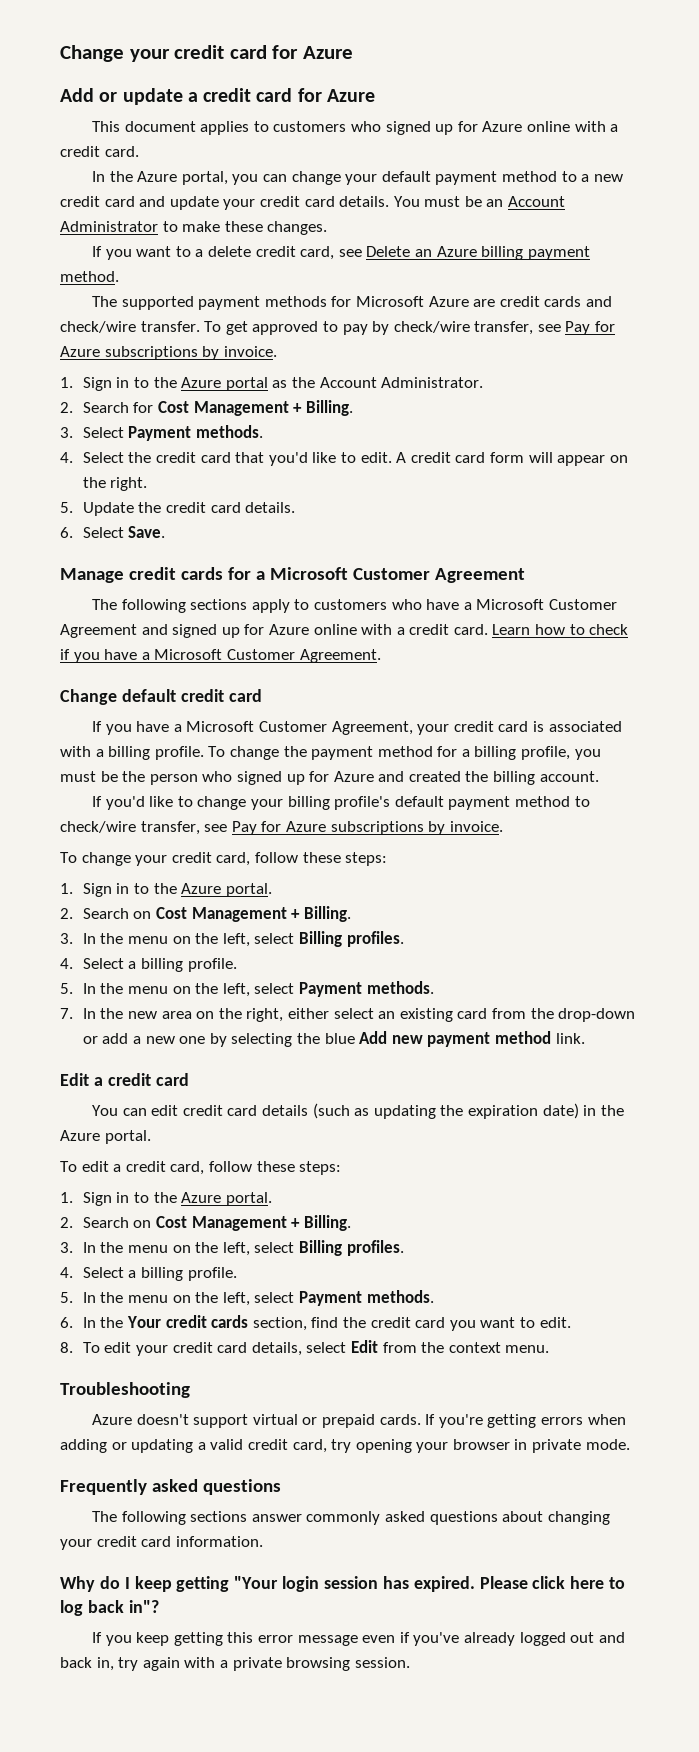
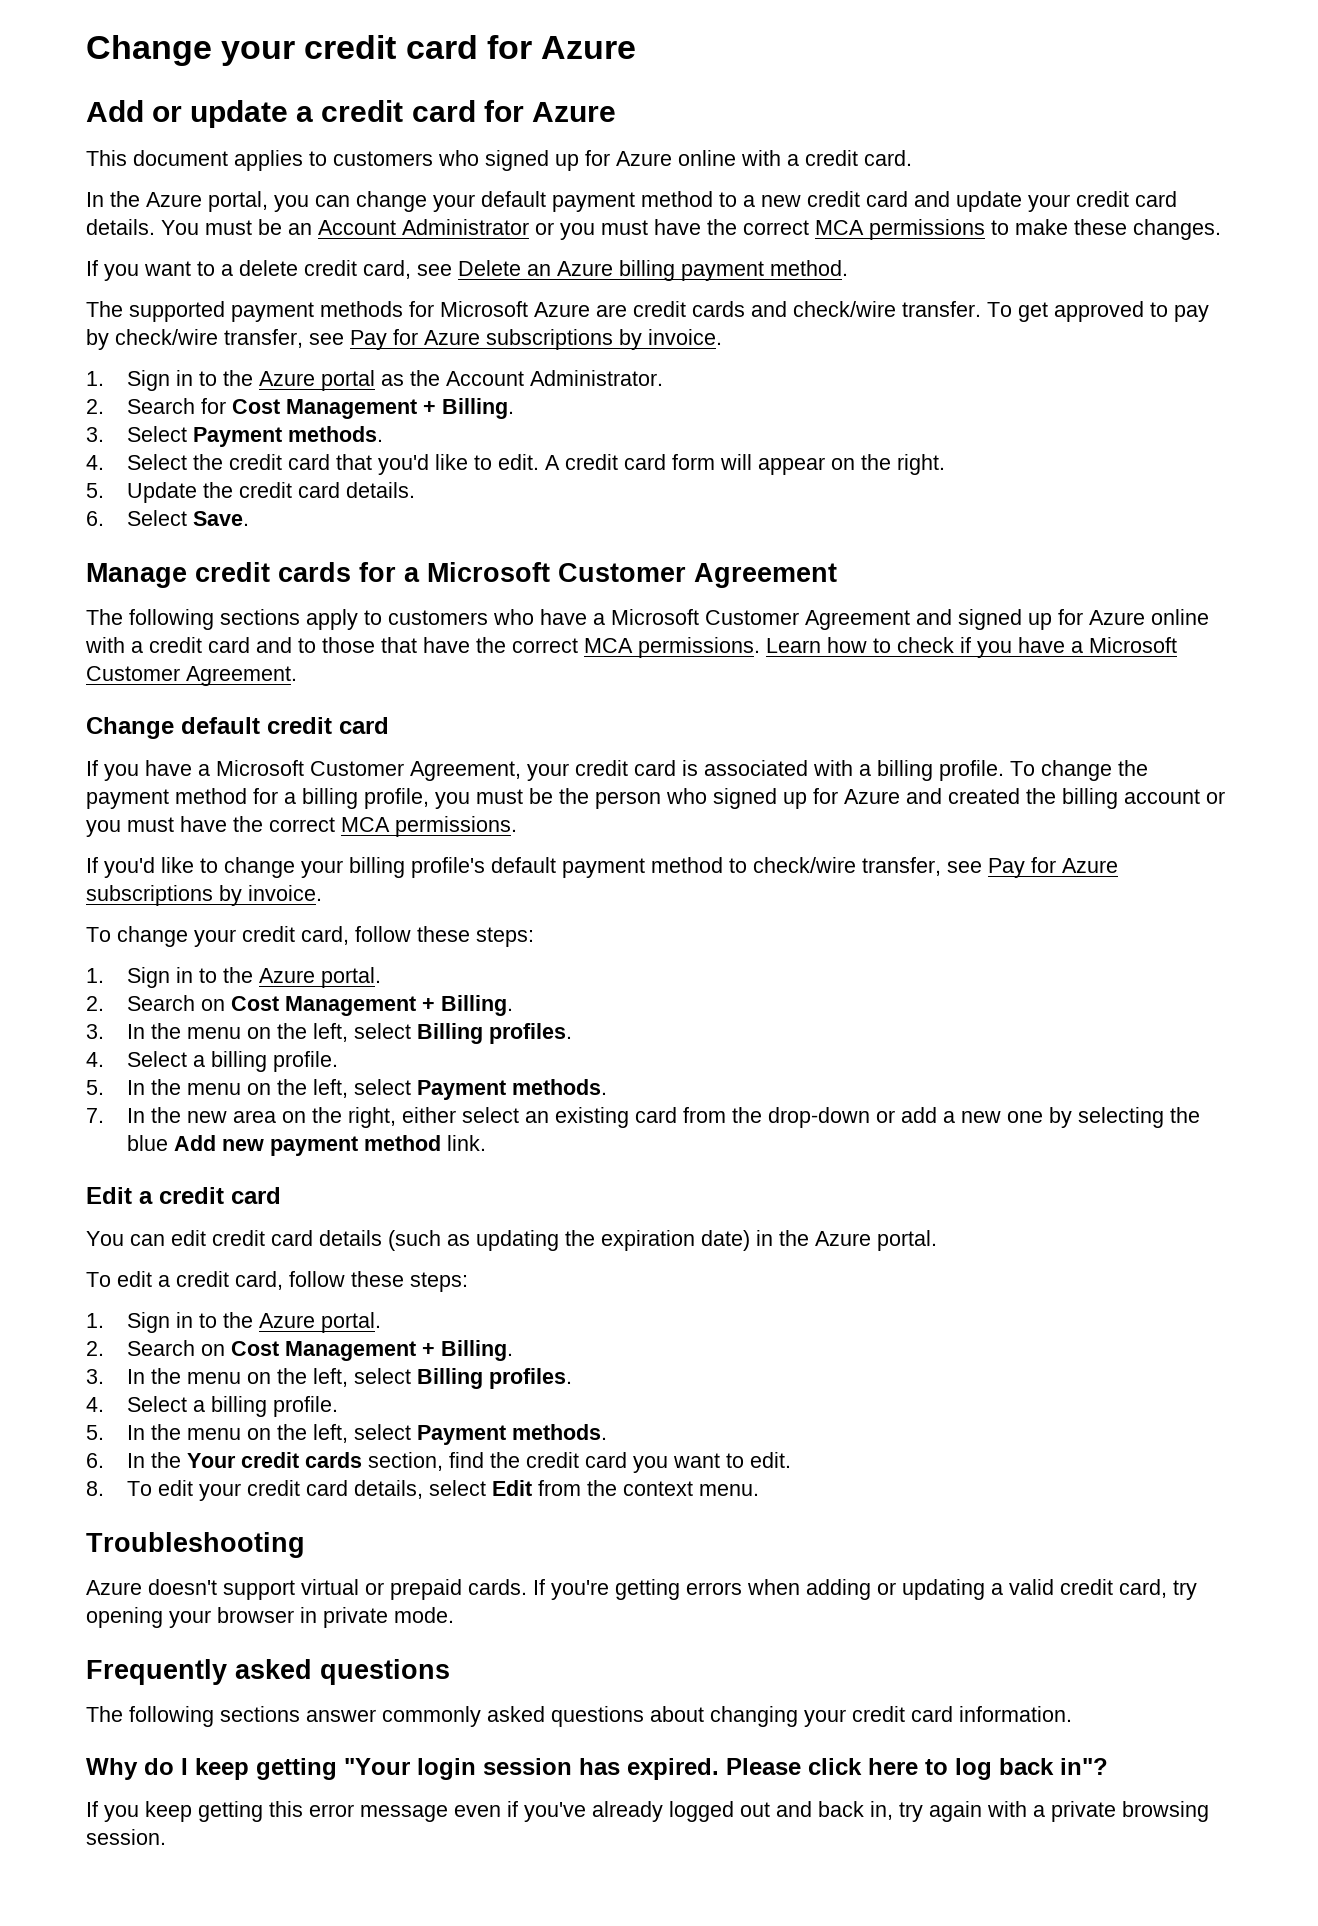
- You must be an Account Administrator to make these changes.
+ You must be an Account Administrator or you must have the correct MCA permissions to make these changes.
- The following sections apply to customers who have a Microsoft Customer Agreement and signed up for Azure online with a credit card.
+ The following sections apply to customers who have a Microsoft Customer Agreement and signed up for Azure online with a credit card and to those that have the correct MCA permissions.
- To change the payment method for a billing profile, you must be the person who signed up for Azure and created the billing account.
+ To change the payment method for a billing profile, you must be the person who signed up for Azure and created the billing account or you must have the correct MCA permissions.

